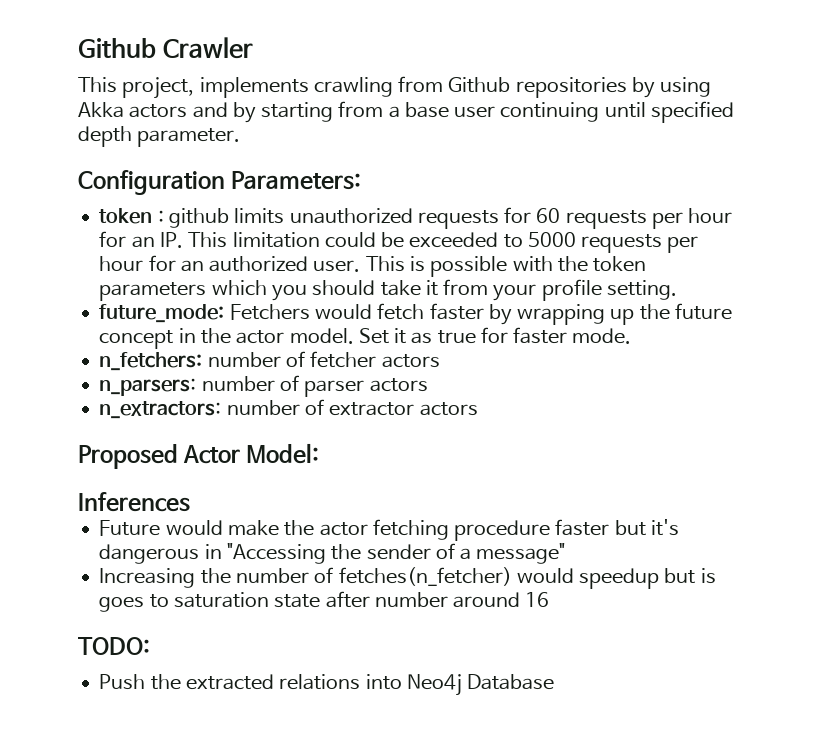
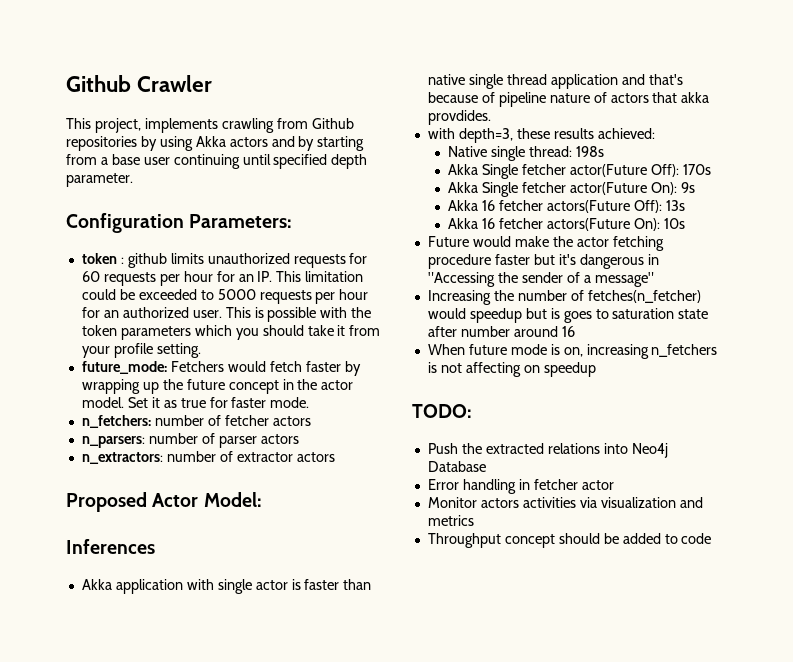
+ Akka application with single actor is faster than native single thread application and that's because of pipeline nature of actors that akka provdides.
+ with depth=3, these results achieved:
+ Native single thread: 198s
+ Akka Single fetcher actor(Future Off): 170s
+ Akka Single fetcher actor(Future On): 9s
+ Akka 16 fetcher actors(Future Off): 13s
+ Akka 16 fetcher actors(Future On): 10s
+ When future mode is on, increasing n_fetchers is not affecting on speedup
+ Error handling in fetcher actor
+ Monitor actors activities via visualization and metrics
+ Throughput concept should be added to code

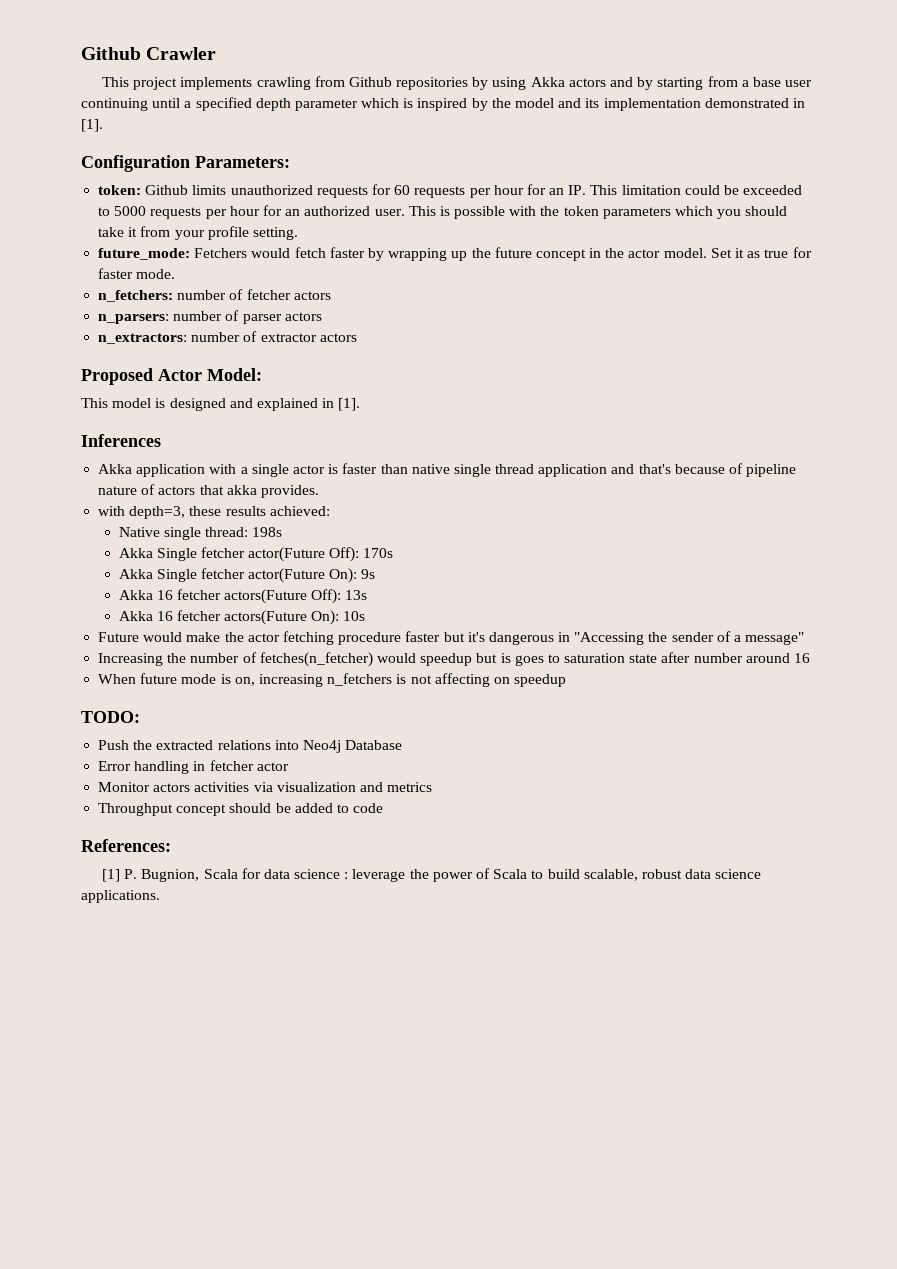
- This project, implements crawling from Github repositories by using Akka actors and by starting from a base user continuing until specified depth parameter.
+ This project implements crawling from Github repositories by using Akka actors and by starting from a base user continuing until a specified depth parameter which is inspired by the model and its implementation demonstrated in [1].
- token : github limits unauthorized requests for 60 requests per hour for an IP. This limitation could be exceeded to 5000 requests per hour for an authorized user.
+ token: Github limits unauthorized requests for 60 requests per hour for an IP. This limitation could be exceeded to 5000 requests per hour for an authorized user.
+ This model is designed and explained in [1].
- Akka application with single actor is faster than native single thread application and that's because of pipeline nature of actors that akka provdides.
+ Akka application with a single actor is faster than native single thread application and that's because of pipeline nature of actors that akka provides.
+ References:
+ [1] P. Bugnion, Scala for data science : leverage the power of Scala to build scalable, robust data science applications.

